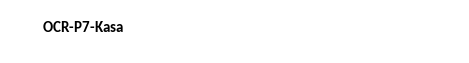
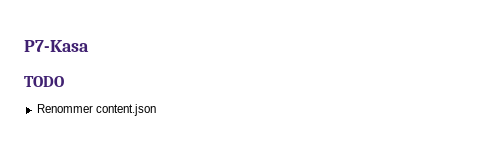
- OCR-P7-Kasa
+ P7-Kasa
+ TODO
+ Renommer content.json

